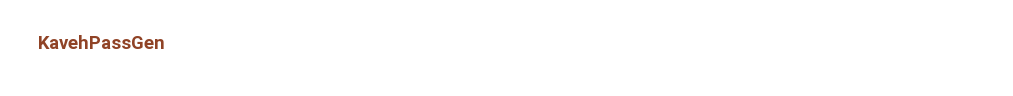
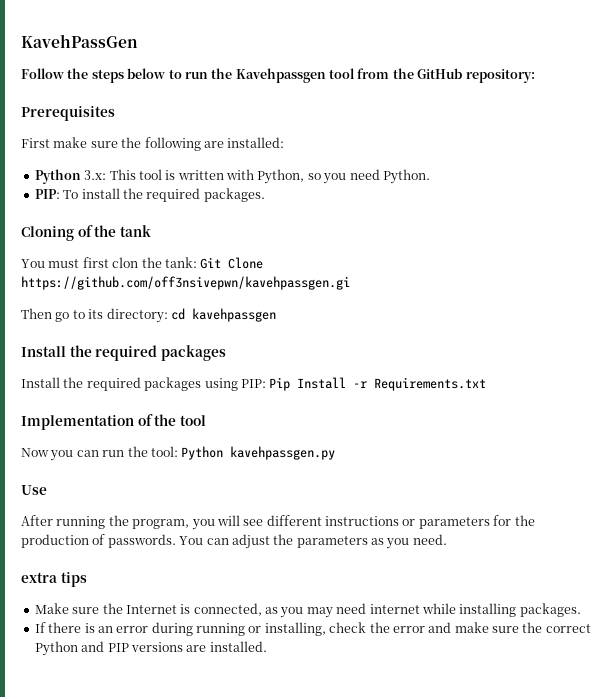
+ Follow the steps below to run the Kavehpassgen tool from the GitHub repository:
+ Prerequisites
+ First make sure the following are installed:
+ Python 3.x: This tool is written with Python, so you need Python.
+ PIP: To install the required packages.
+ Cloning of the tank
+ You must first clon the tank: Git Clone https://github.com/off3nsivepwn/kavehpassgen.gi
+ Then go to its directory: cd kavehpassgen
+ Install the required packages
+ Install the required packages using PIP: Pip Install -r Requirements.txt
+ Implementation of the tool
+ Now you can run the tool: Python kavehpassgen.py
+ Use
+ After running the program, you will see different instructions or parameters for the production of passwords. You can adjust the parameters as you need.
+ extra tips
+ Make sure the Internet is connected, as you may need internet while installing packages.
+ If there is an error during running or installing, check the error and make sure the correct Python and PIP versions are installed.

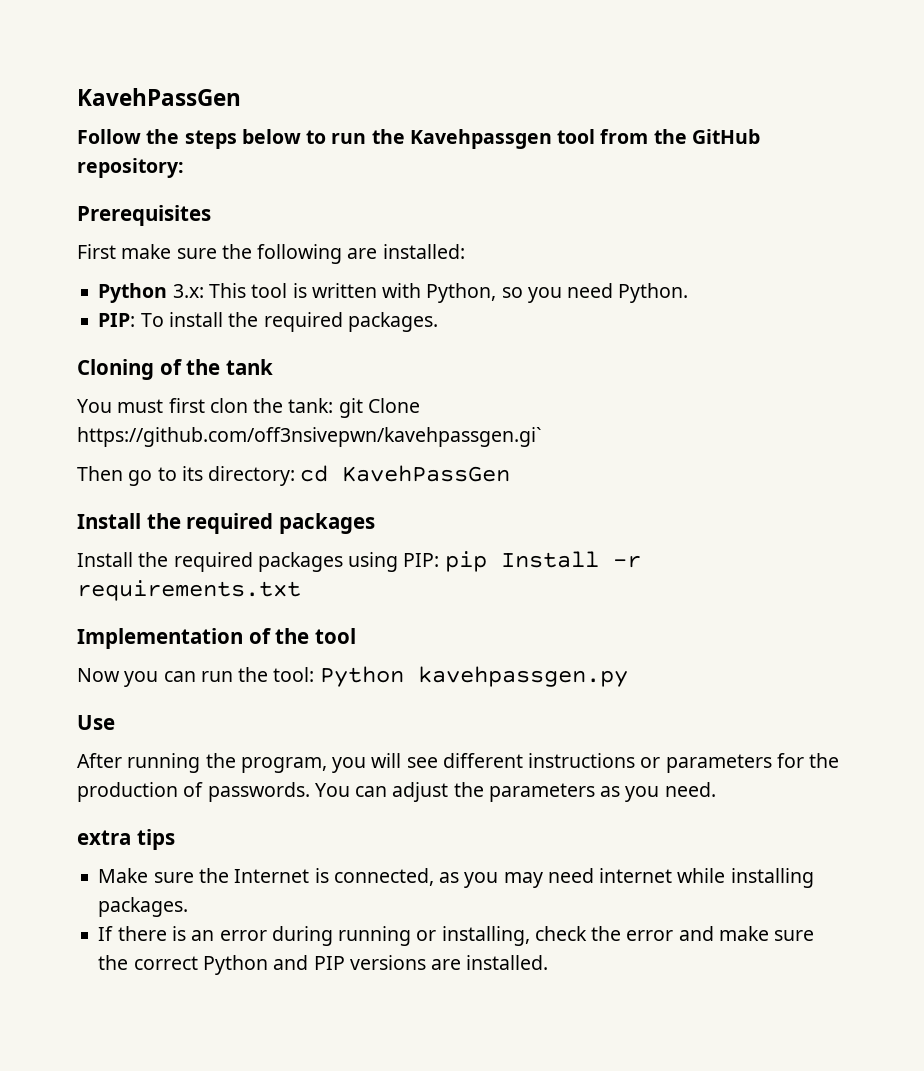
- You must first clon the tank: Git Clone https://github.com/off3nsivepwn/kavehpassgen.gi
+ You must first clon the tank: git Clone https://github.com/off3nsivepwn/kavehpassgen.gi`
- Then go to its directory: cd kavehpassgen
+ Then go to its directory: cd KavehPassGen
- Install the required packages using PIP: Pip Install -r Requirements.txt
+ Install the required packages using PIP: pip Install -r requirements.txt

